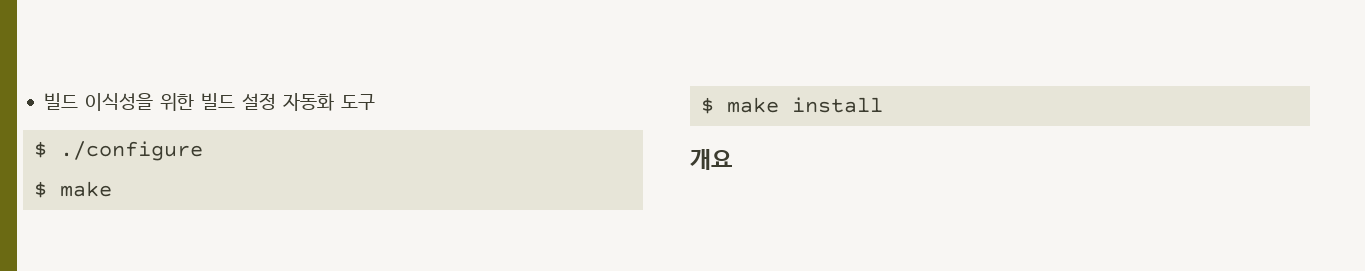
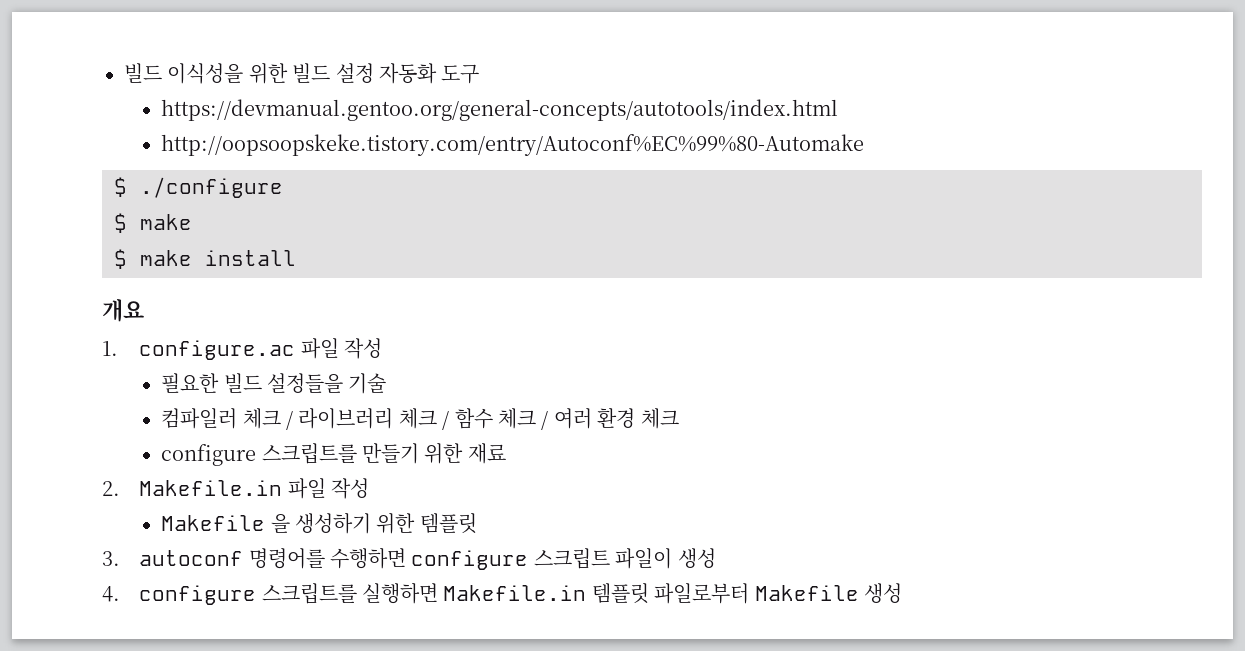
+ https://devmanual.gentoo.org/general-concepts/autotools/index.html
+ http://oopsoopskeke.tistory.com/entry/Autoconf%EC%99%80-Automake
+ 1. configure.ac 파일 작성
+ 필요한 빌드 설정들을 기술
+ 컴파일러 체크 / 라이브러리 체크 / 함수 체크 / 여러 환경 체크
+ configure 스크립트를 만들기 위한 재료
+ 2. Makefile.in 파일 작성
+ Makefile 을 생성하기 위한 템플릿
+ 3. autoconf 명령어를 수행하면 configure 스크립트 파일이 생성
+ 4. configure 스크립트를 실행하면 Makefile.in 템플릿 파일로부터 Makefile 생성

